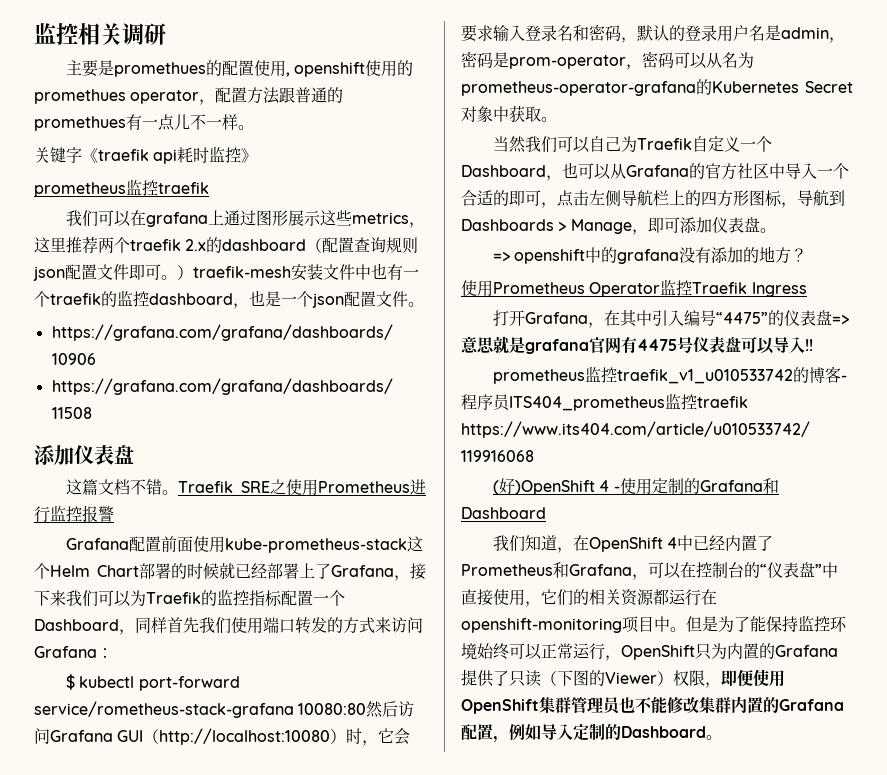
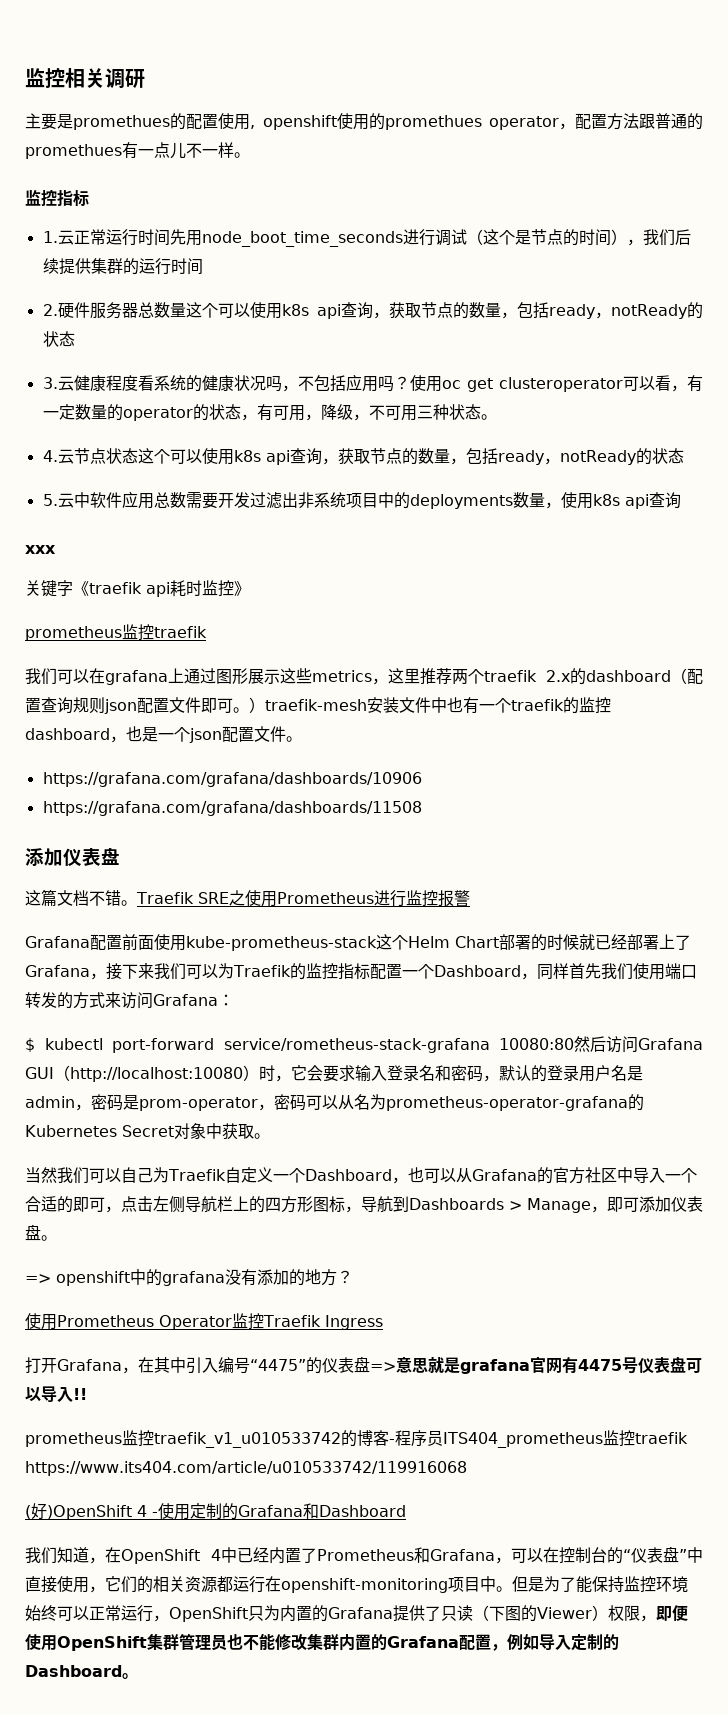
  主要是promethues的配置使用, openshift使用的promethues operator，配置方法跟普通的promethues有一点儿不一样。
+ 监控指标
+ 1.云正常运行时间先用node_boot_time_seconds进行调试（这个是节点的时间），我们后续提供集群的运行时间
+ 2.硬件服务器总数量这个可以使用k8s api查询，获取节点的数量，包括ready，notReady的状态
+ 3.云健康程度看系统的健康状况吗，不包括应用吗？使用oc get clusteroperator可以看，有一定数量的operator的状态，有可用，降级，不可用三种状态。
+ 4.云节点状态这个可以使用k8s api查询，获取节点的数量，包括ready，notReady的状态
+ 5.云中软件应用总数需要开发过滤出非系统项目中的deployments数量，使用k8s api查询
+ xxx

